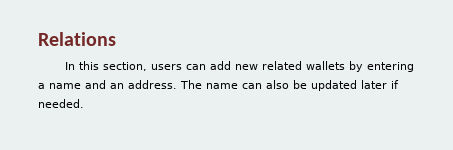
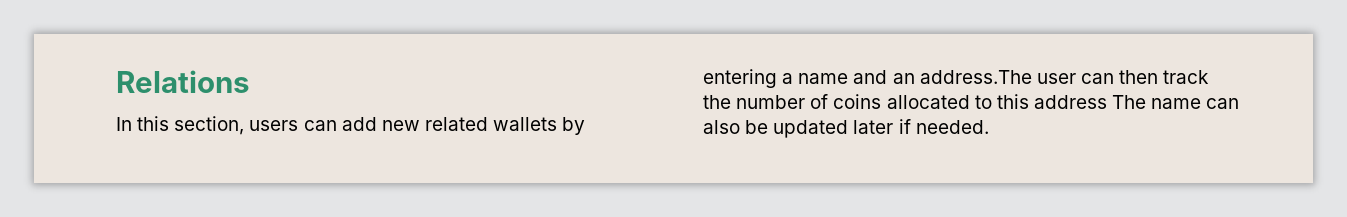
- In this section, users can add new related wallets by entering a name and an address. The name can also be updated later if needed.
+ In this section, users can add new related wallets by entering a name and an address.The user can then track the number of coins allocated to this address The name can also be updated later if needed.

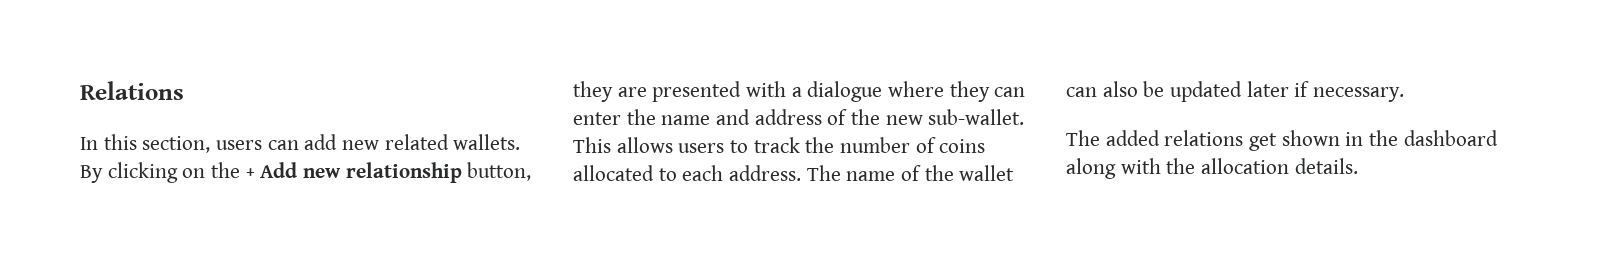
- In this section, users can add new related wallets by entering a name and an address.The user can then track the number of coins allocated to this address The name can also be updated later if needed.
+ In this section, users can add new related wallets. By clicking on the + Add new relationship button, they are presented with a dialogue where they can enter the name and address of the new sub-wallet. This allows users to track the number of coins allocated to each address. The name of the wallet can also be updated later if necessary.
+ The added relations get shown in the dashboard along with the allocation details.

